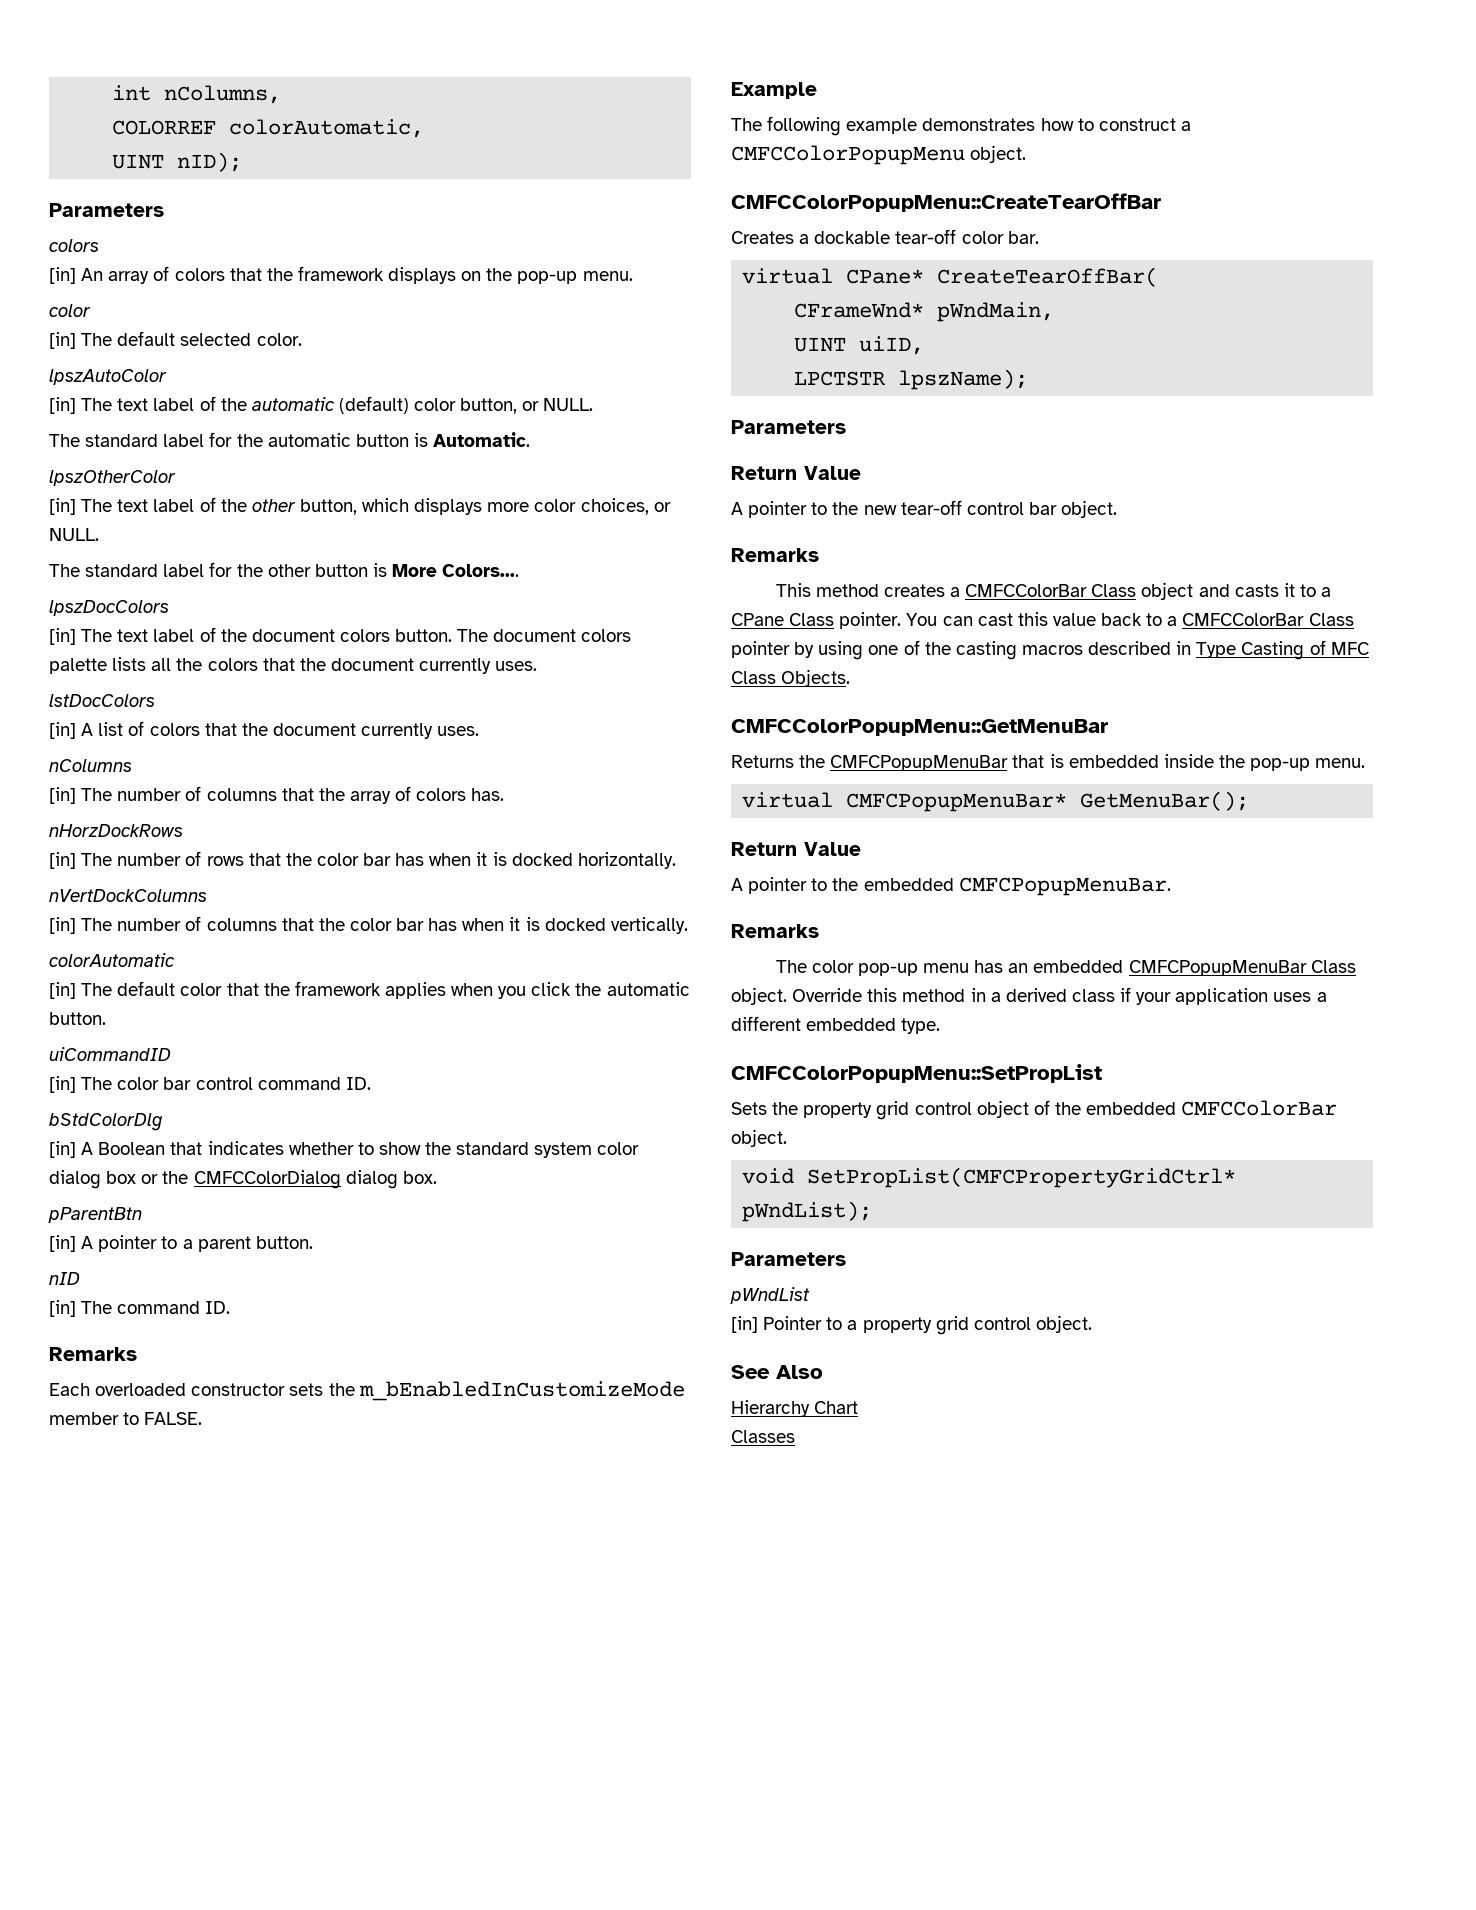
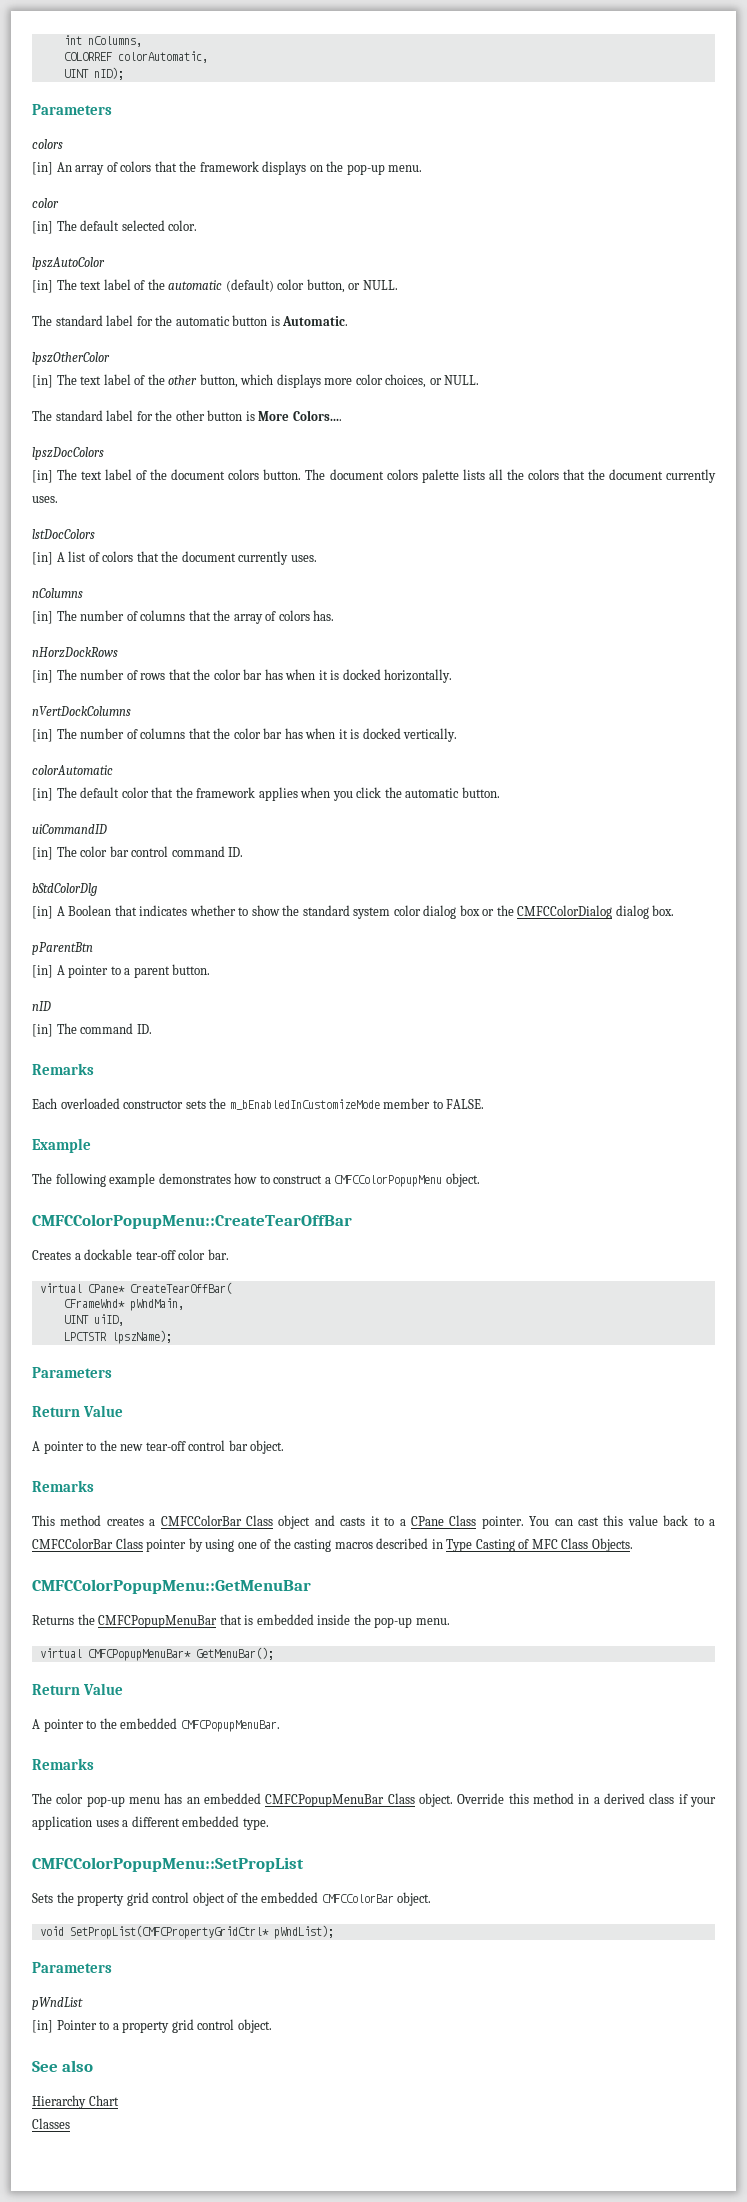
- See Also
+ See also

